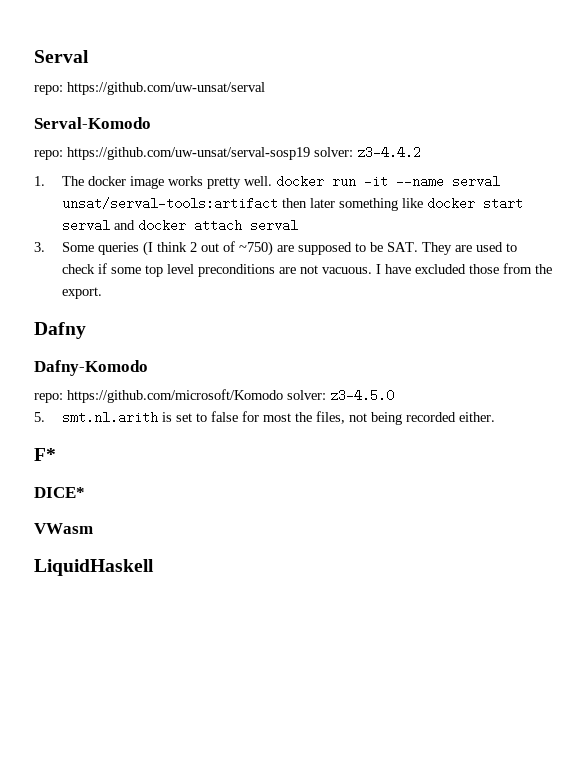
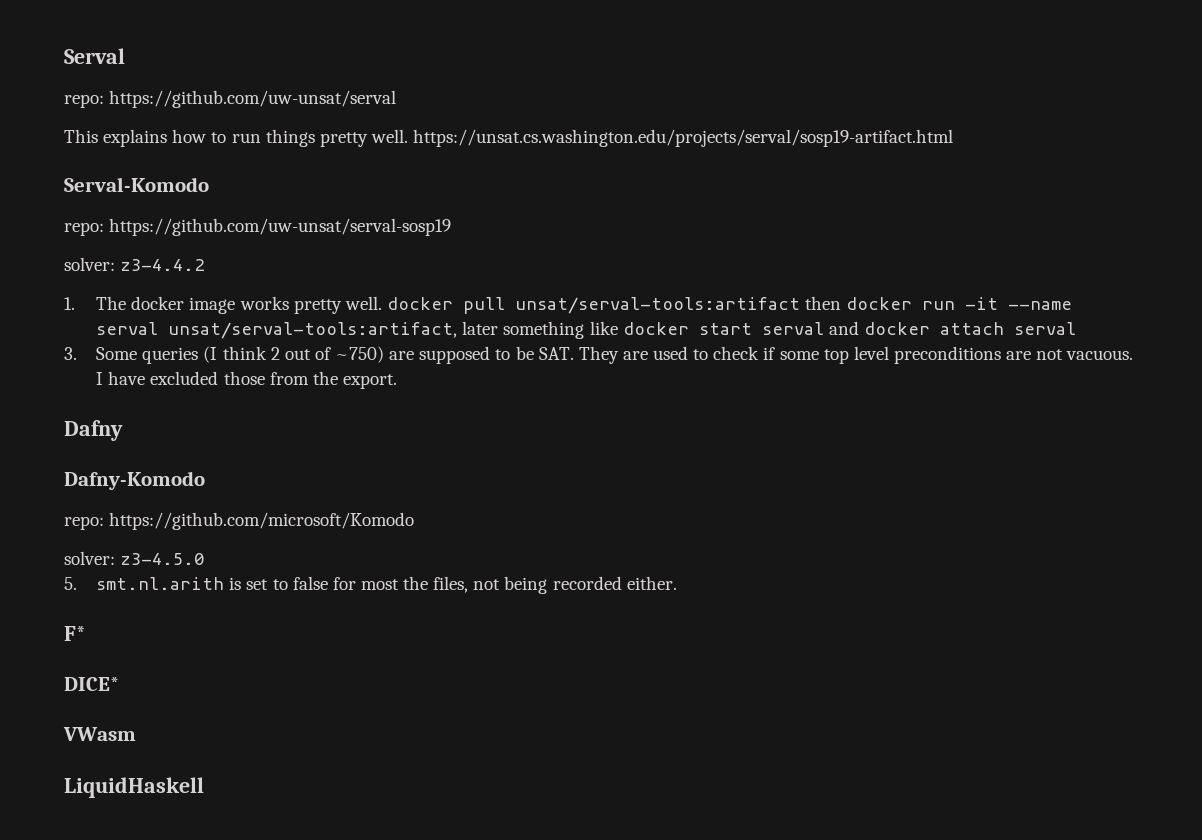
+ This explains how to run things pretty well. https://unsat.cs.washington.edu/projects/serval/sosp19-artifact.html
- repo: https://github.com/uw-unsat/serval-sosp19 solver: z3-4.4.2
+ repo: https://github.com/uw-unsat/serval-sosp19
+ solver: z3-4.4.2
- 1. The docker image works pretty well. docker run -it --name serval unsat/serval-tools:artifact then later something like docker start serval and docker attach serval
+ 1. The docker image works pretty well. docker pull unsat/serval-tools:artifact then docker run -it --name serval unsat/serval-tools:artifact, later something like docker start serval and docker attach serval
- repo: https://github.com/microsoft/Komodo solver: z3-4.5.0
+ repo: https://github.com/microsoft/Komodo
+ solver: z3-4.5.0

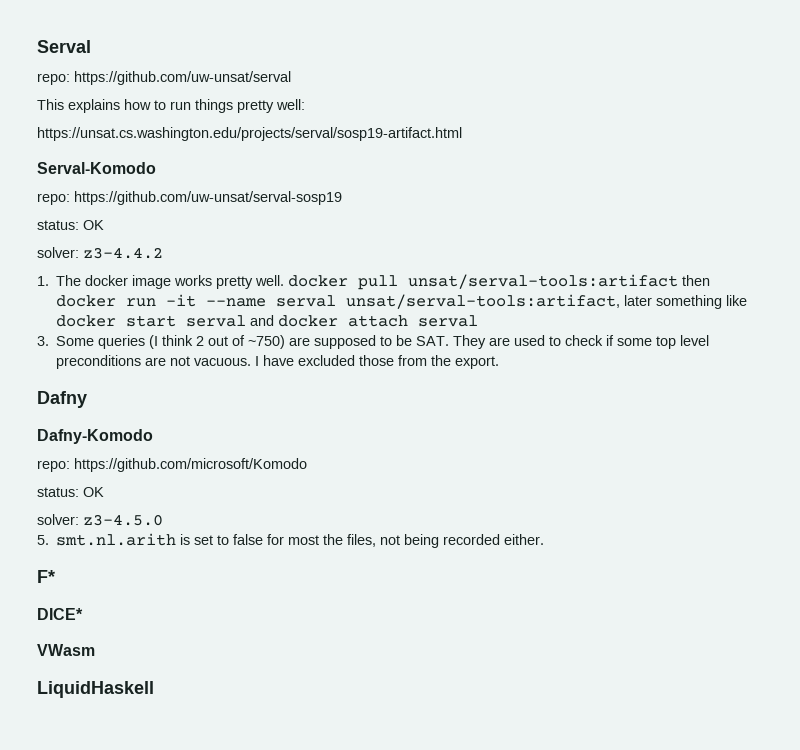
- This explains how to run things pretty well. https://unsat.cs.washington.edu/projects/serval/sosp19-artifact.html
+ This explains how to run things pretty well:
+ https://unsat.cs.washington.edu/projects/serval/sosp19-artifact.html
  repo: https://github.com/uw-unsat/serval-sosp19
+ status: OK
  repo: https://github.com/microsoft/Komodo
+ status: OK

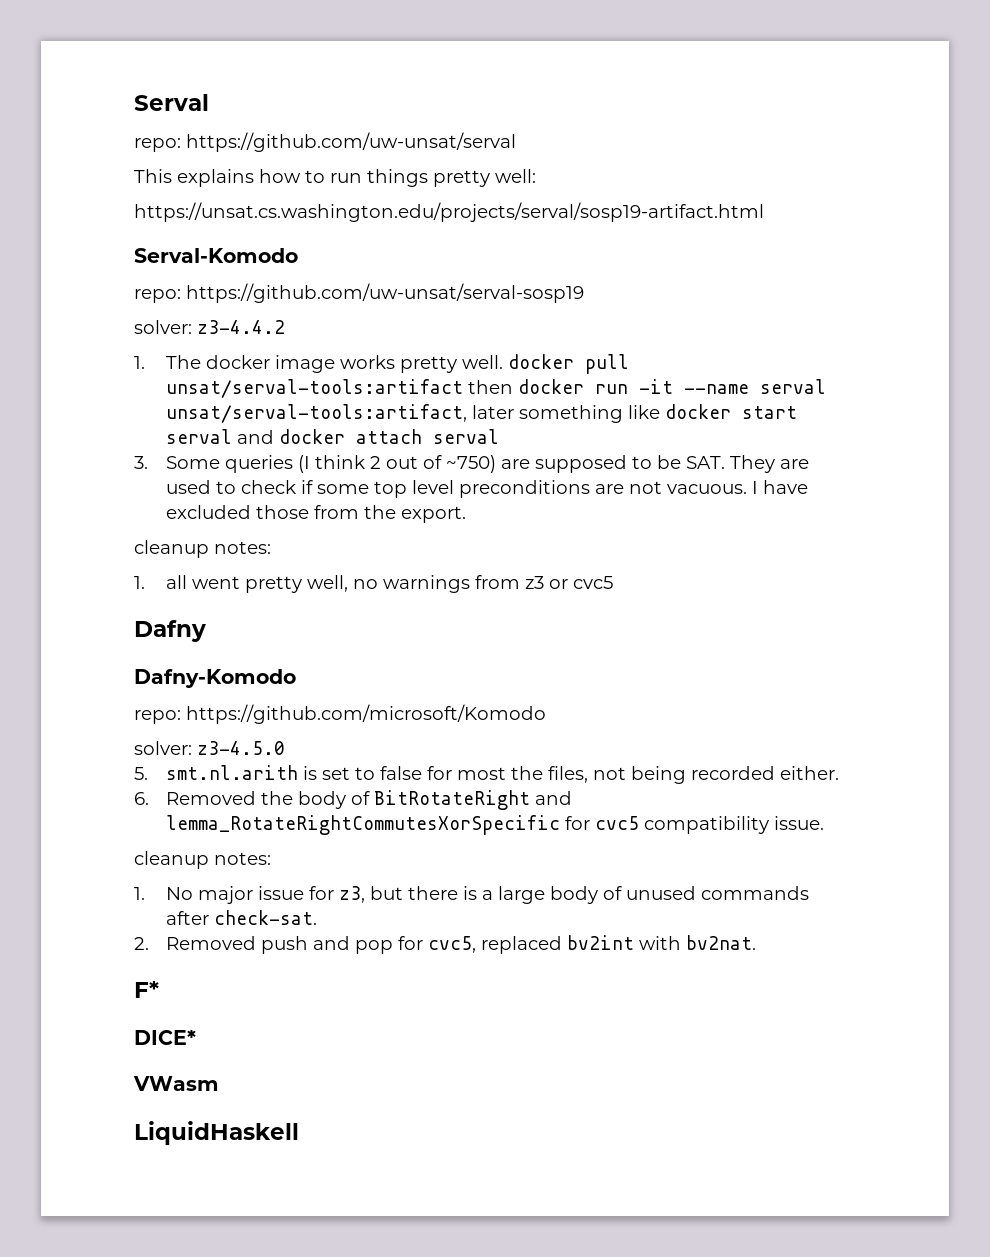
  repo: https://github.com/uw-unsat/serval-sosp19
- status: OK
  I have excluded those from the export.
+ cleanup notes:
+ 1. all went pretty well, no warnings from z3 or cvc5
  repo: https://github.com/microsoft/Komodo
- status: OK
+ 6. Removed the body of BitRotateRight and lemma_RotateRightCommutesXorSpecific for cvc5 compatibility issue.
+ cleanup notes:
+ 1. No major issue for z3, but there is a large body of unused commands after check-sat.
+ 2. Removed push and pop for cvc5, replaced bv2int with bv2nat.

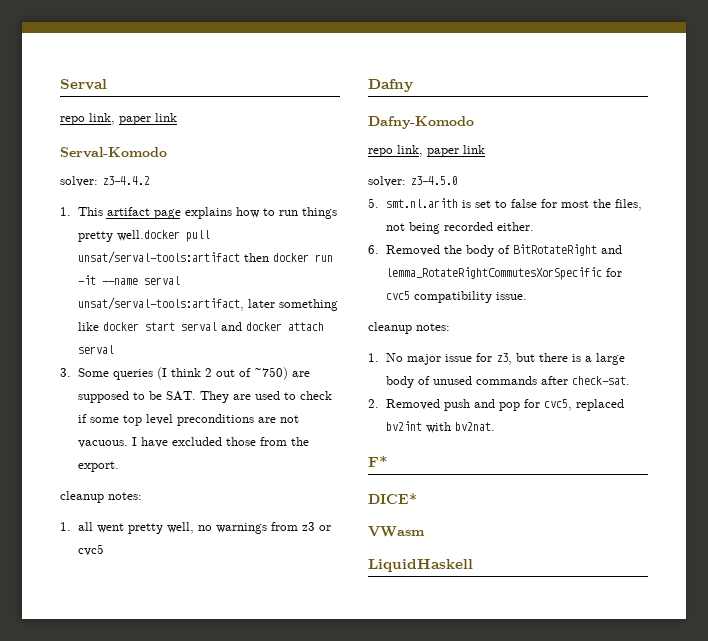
  Serval
- repo: https://github.com/uw-unsat/serval
- This explains how to run things pretty well:
- https://unsat.cs.washington.edu/projects/serval/sosp19-artifact.html
+ repo link, paper link
  Serval-Komodo
- repo: https://github.com/uw-unsat/serval-sosp19
  solver: z3-4.4.2
- 1. The docker image works pretty well. docker pull unsat/serval-tools:artifact then docker run -it --name serval unsat/serval-tools:artifact, later something like docker start serval and docker attach serval
+ 1. This artifact page explains how to run things pretty well.docker pull unsat/serval-tools:artifact then docker run -it --name serval unsat/serval-tools:artifact, later something like docker start serval and docker attach serval
  Dafny-Komodo
- repo: https://github.com/microsoft/Komodo
+ repo link, paper link

